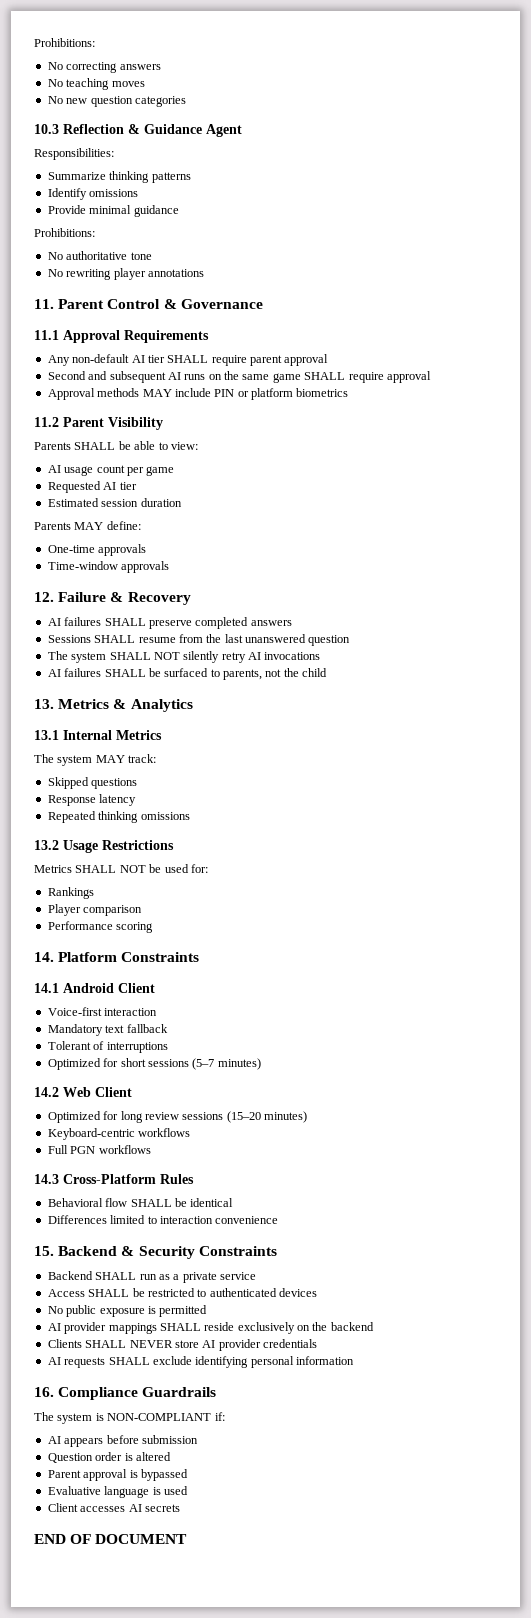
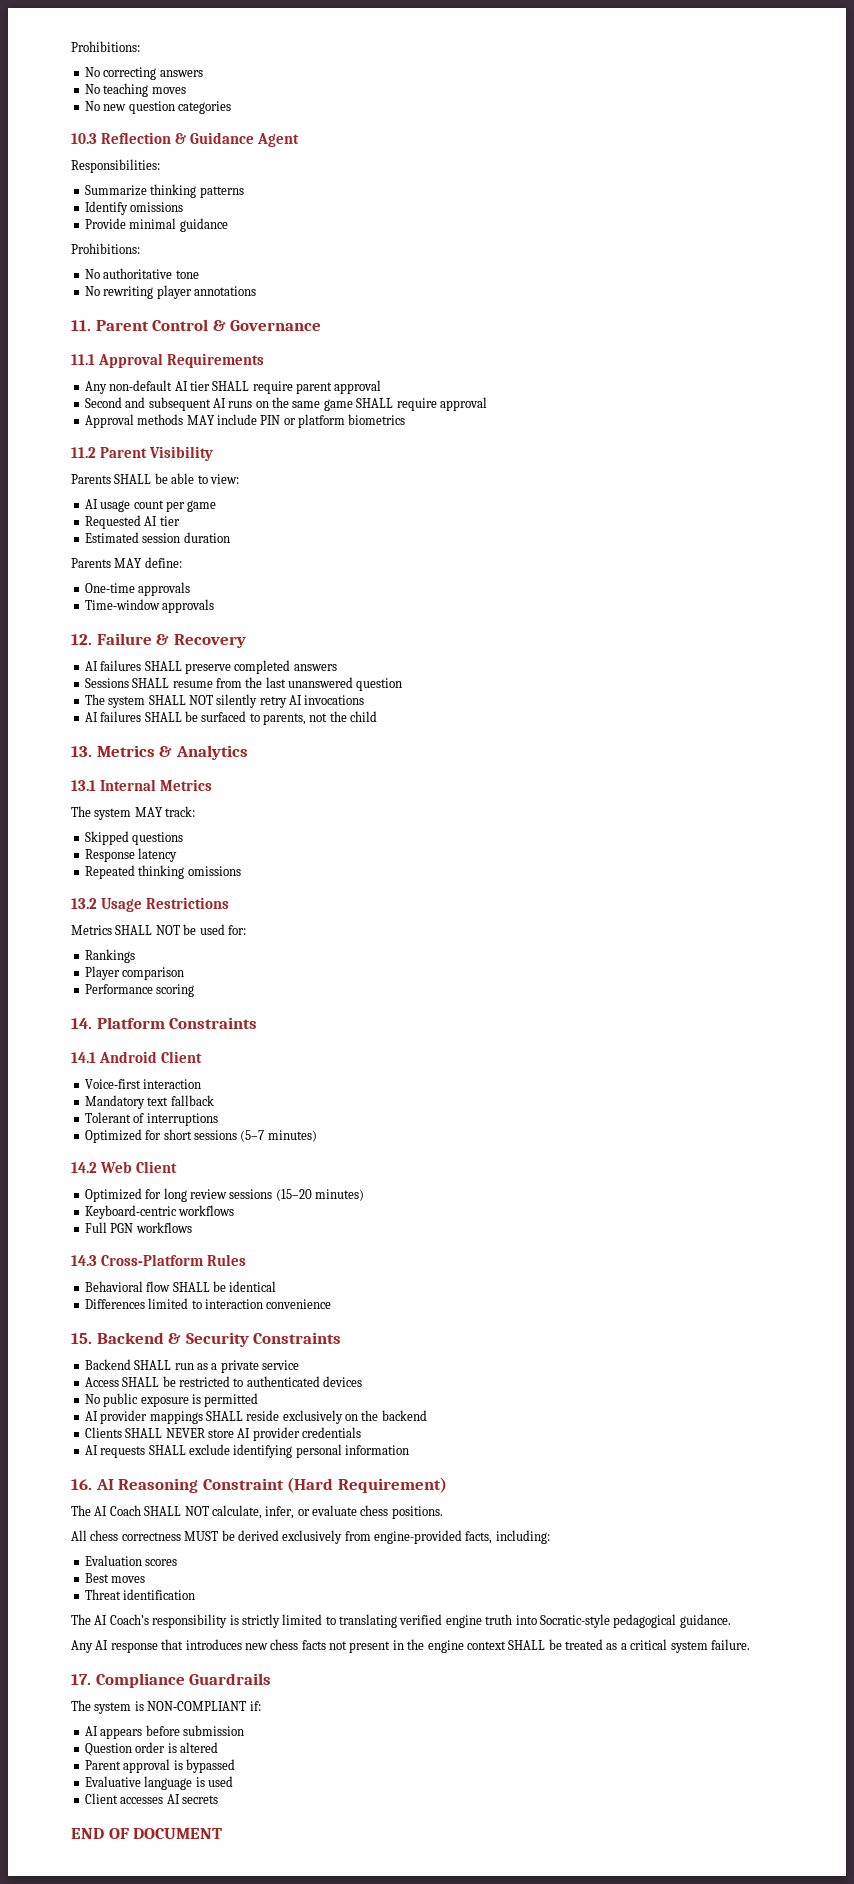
- 16. Compliance Guardrails
+ 16. AI Reasoning Constraint (Hard Requirement)
+ The AI Coach SHALL NOT calculate, infer, or evaluate chess positions.
+ All chess correctness MUST be derived exclusively from engine-provided facts, including:
+ Evaluation scores
+ Best moves
+ Threat identification
+ The AI Coach’s responsibility is strictly limited to translating verified engine truth into Socratic-style pedagogical guidance.
+ Any AI response that introduces new chess facts not present in the engine context SHALL be treated as a critical system failure.
+ 17. Compliance Guardrails

